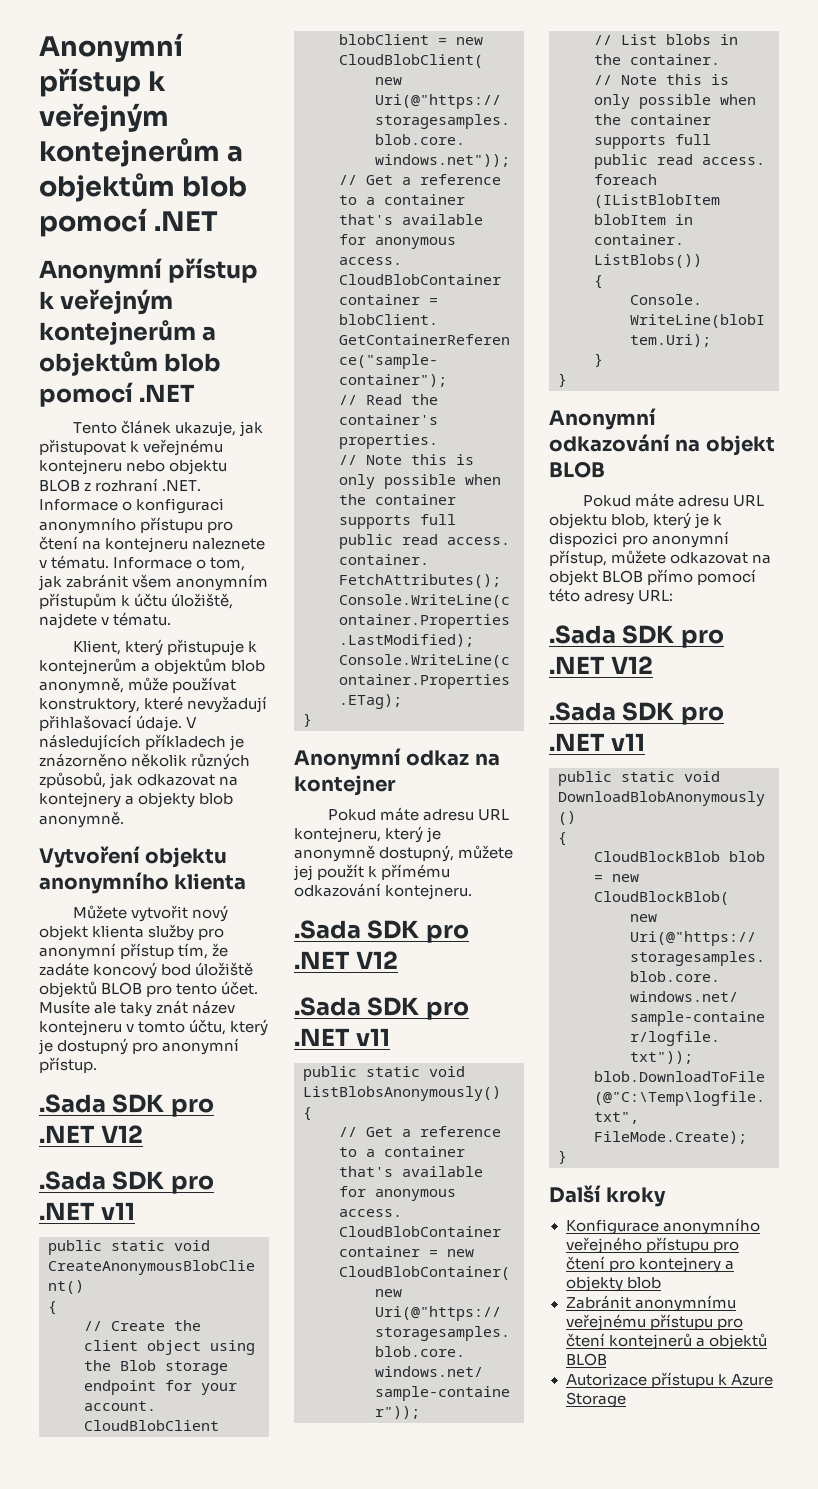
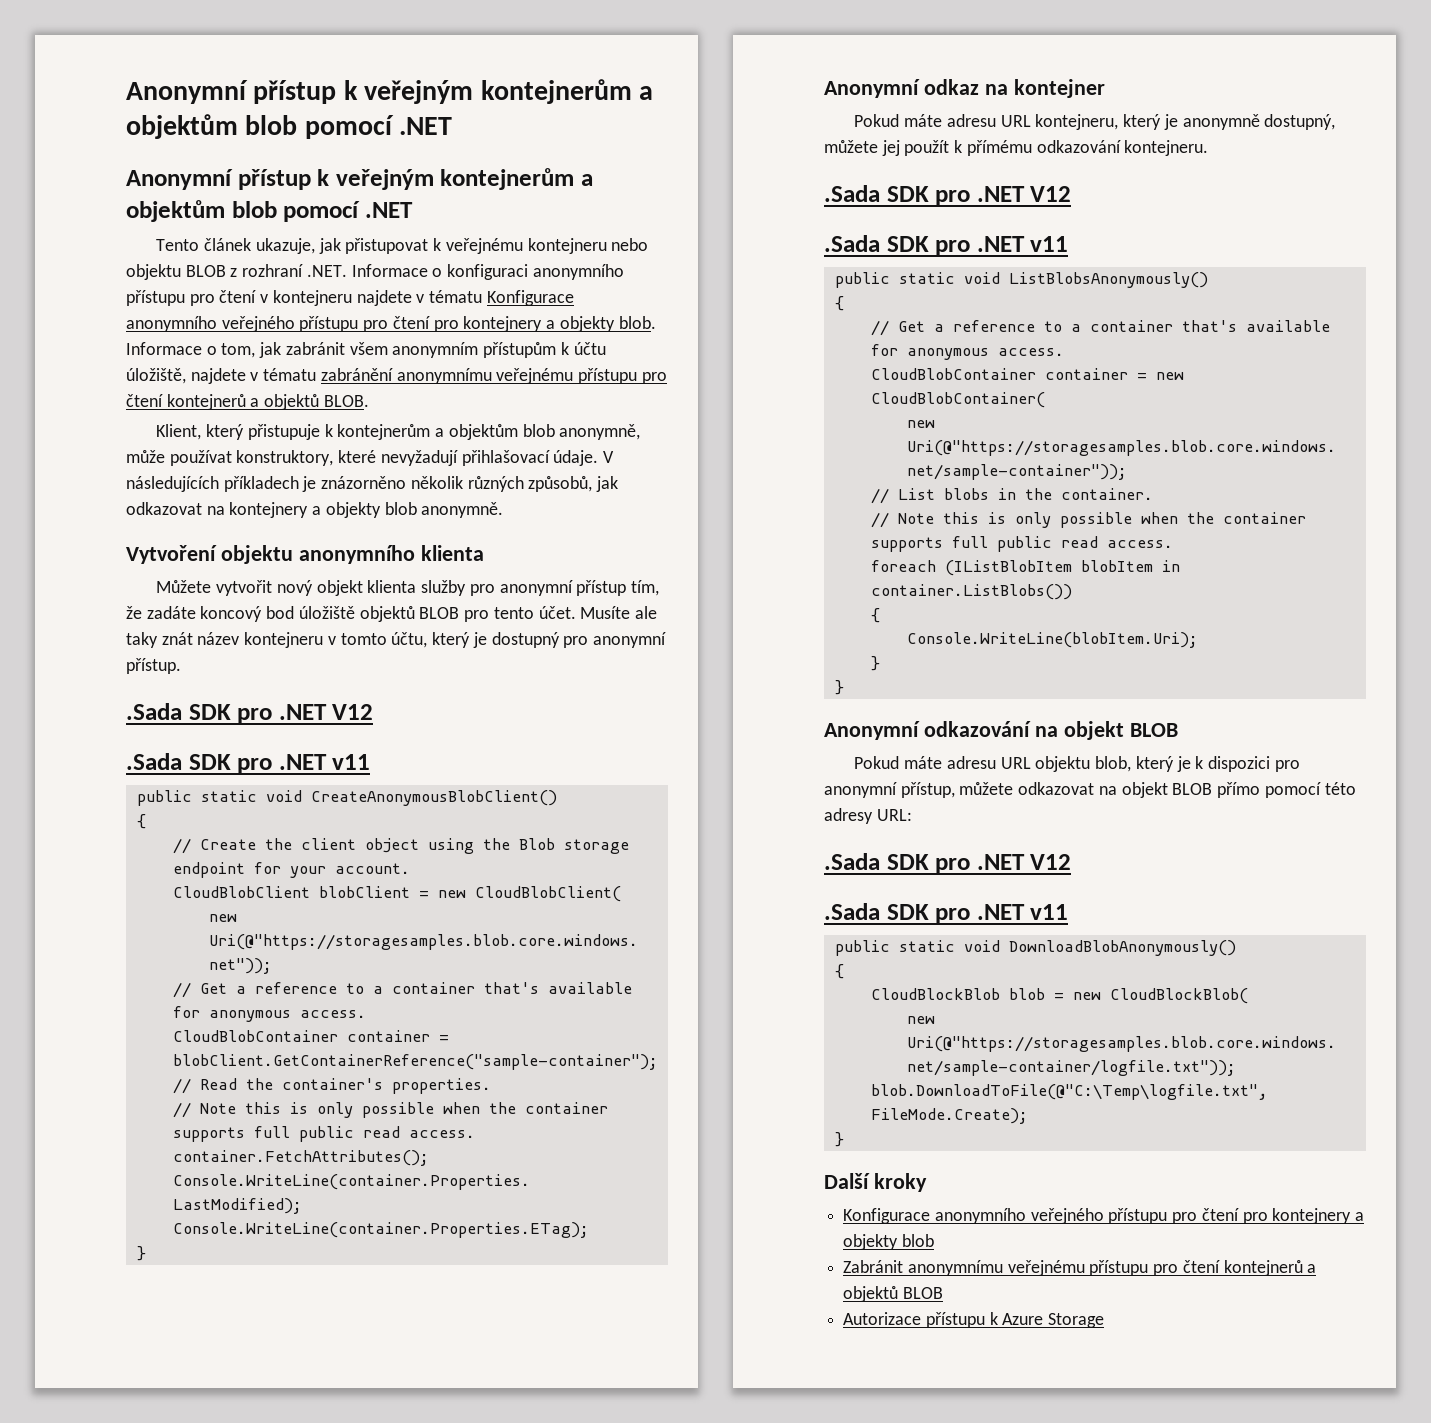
- Tento článek ukazuje, jak přistupovat k veřejnému kontejneru nebo objektu BLOB z rozhraní .NET. Informace o konfiguraci anonymního přístupu pro čtení na kontejneru naleznete v tématu.
+ Tento článek ukazuje, jak přistupovat k veřejnému kontejneru nebo objektu BLOB z rozhraní .NET. Informace o konfiguraci anonymního přístupu pro čtení v kontejneru najdete v tématu Konfigurace anonymního veřejného přístupu pro čtení pro kontejnery a objekty blob.
- Informace o tom, jak zabránit všem anonymním přístupům k účtu úložiště, najdete v tématu.
+ Informace o tom, jak zabránit všem anonymním přístupům k účtu úložiště, najdete v tématu zabránění anonymnímu veřejnému přístupu pro čtení kontejnerů a objektů BLOB.

